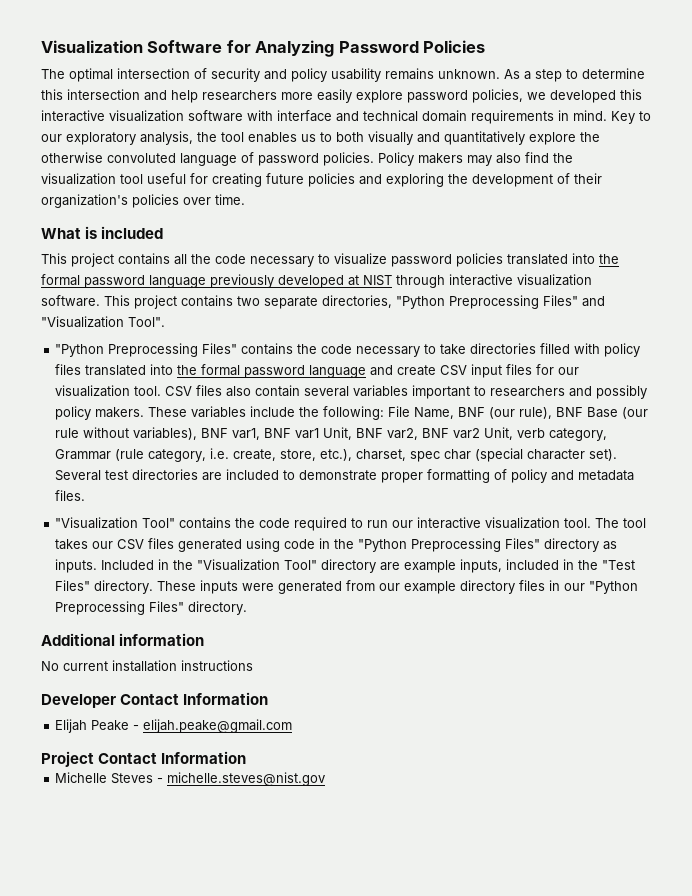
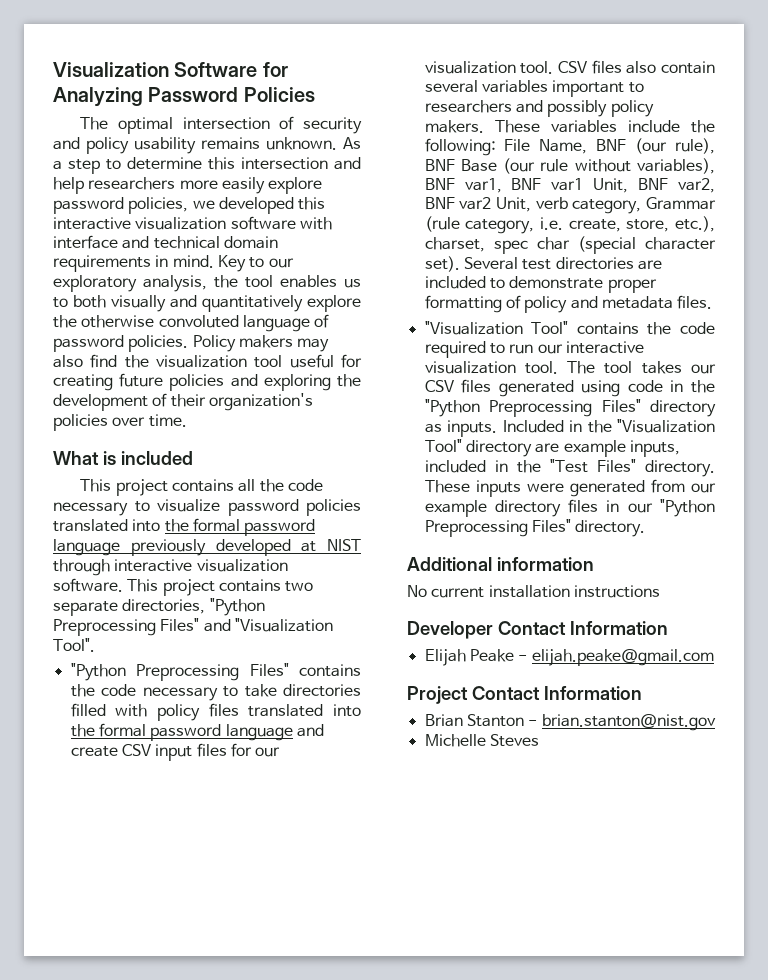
+ Brian Stanton - brian.stanton@nist.gov
- Michelle Steves - michelle.steves@nist.gov
+ Michelle Steves

